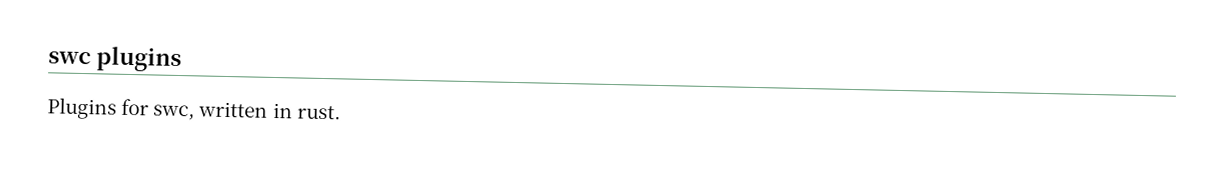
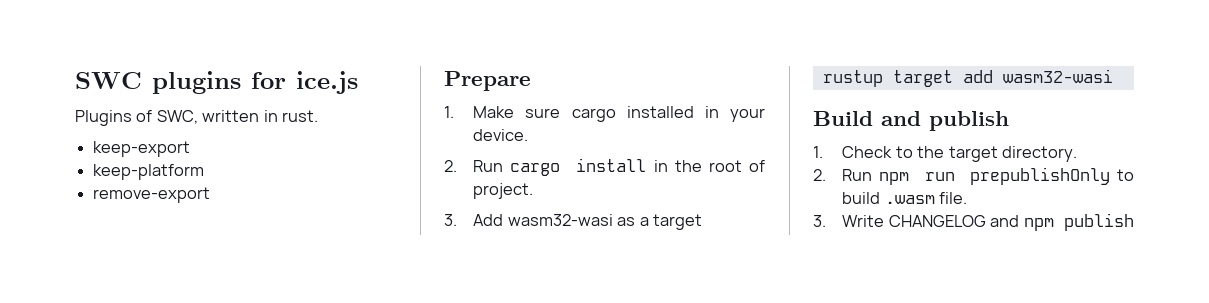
- swc plugins
+ SWC plugins for ice.js
- Plugins for swc, written in rust.
+ Plugins of SWC, written in rust.
+ keep-export
+ keep-platform
+ remove-export
+ Prepare
+ 1. Make sure cargo installed in your device.
+ 2. Run cargo install in the root of project.
+ 3. Add wasm32-wasi as a target
+ rustup target add wasm32-wasi
+ Build and publish
+ 1. Check to the target directory.
+ 2. Run npm run prepublishOnly to build .wasm file.
+ 3. Write CHANGELOG and npm publish

